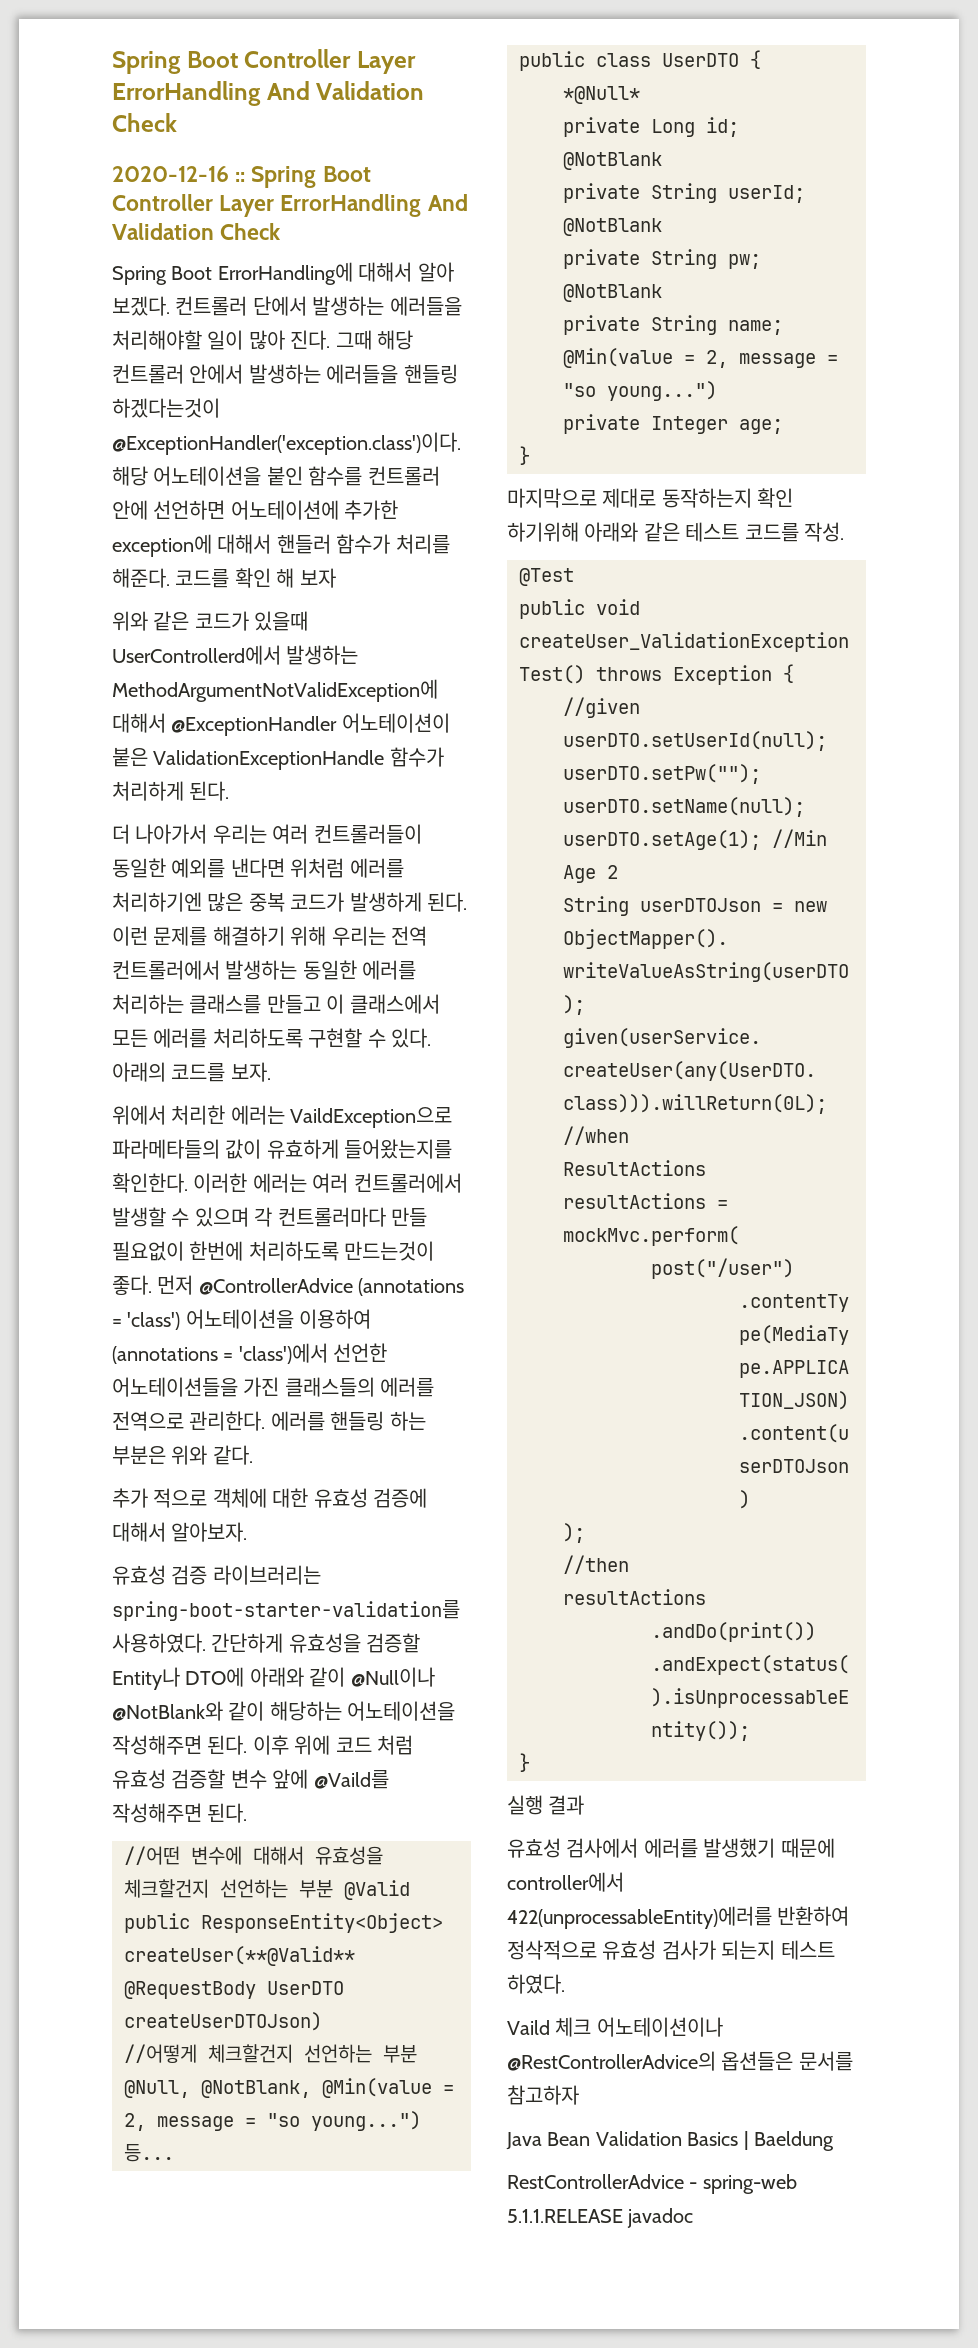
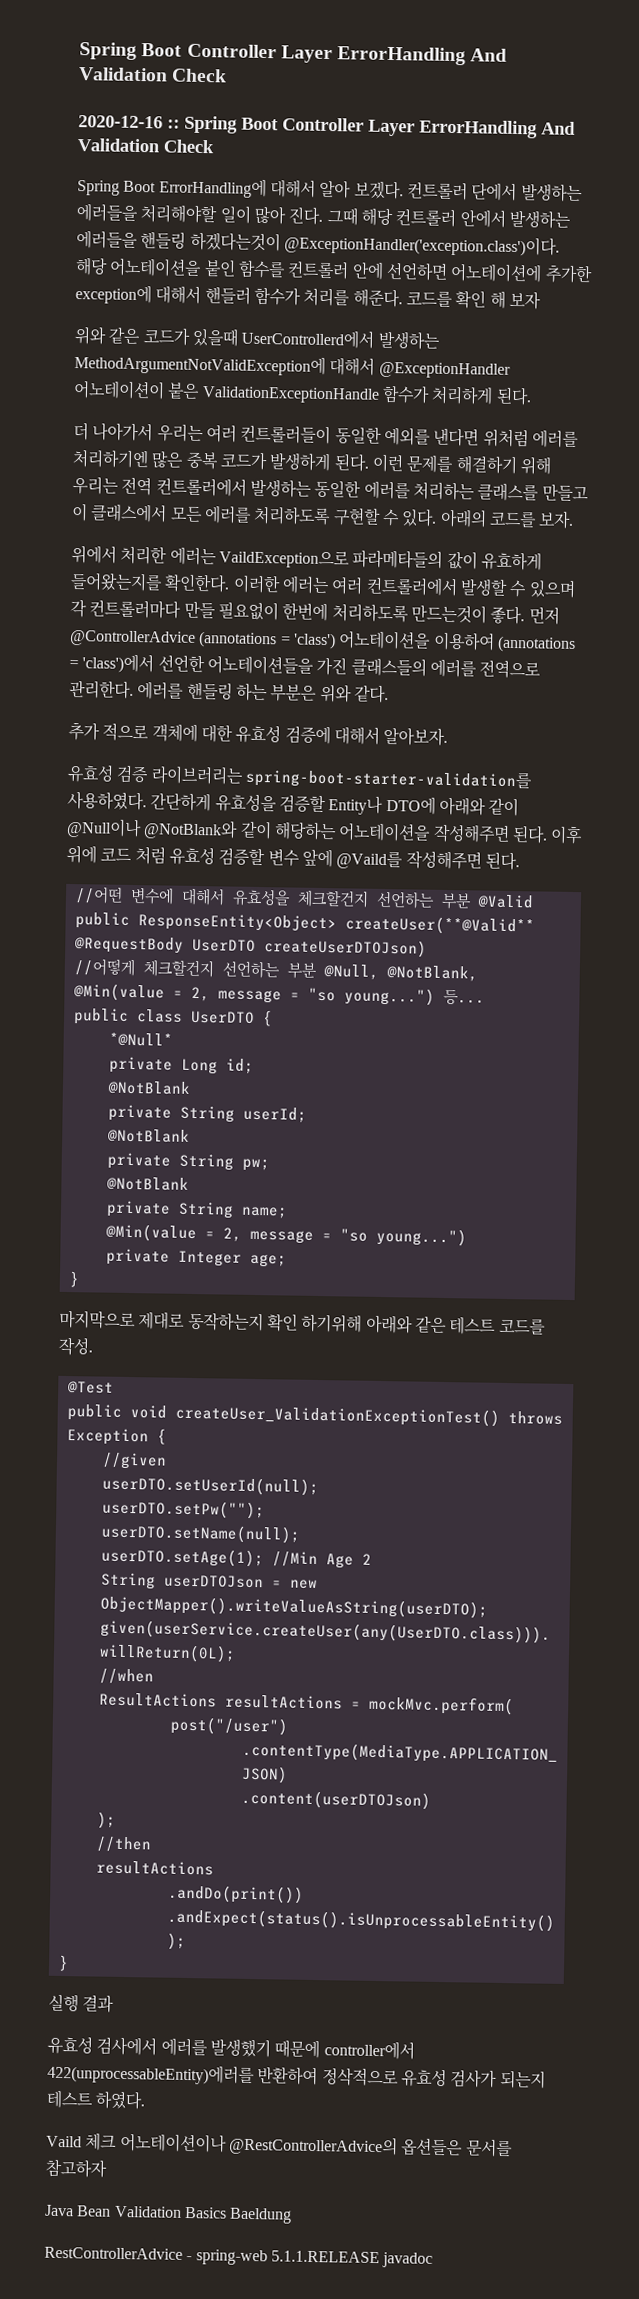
- Java Bean Validation Basics | Baeldung
+ Java Bean Validation Basics Baeldung

